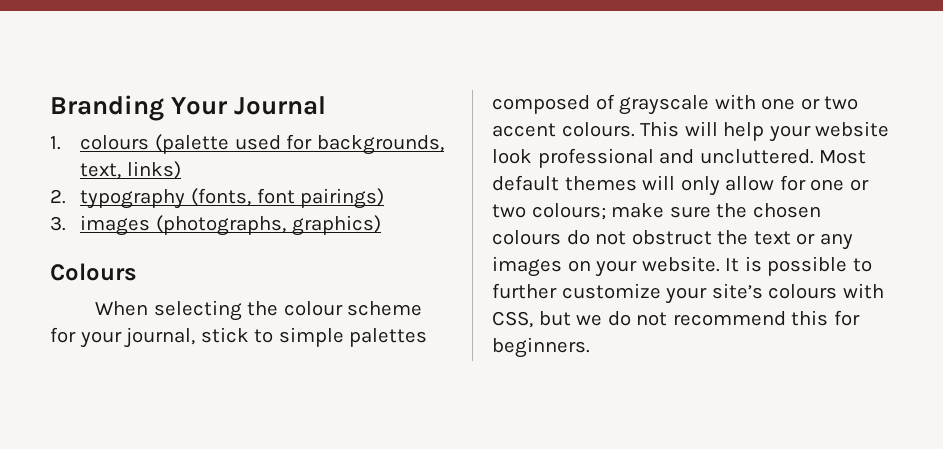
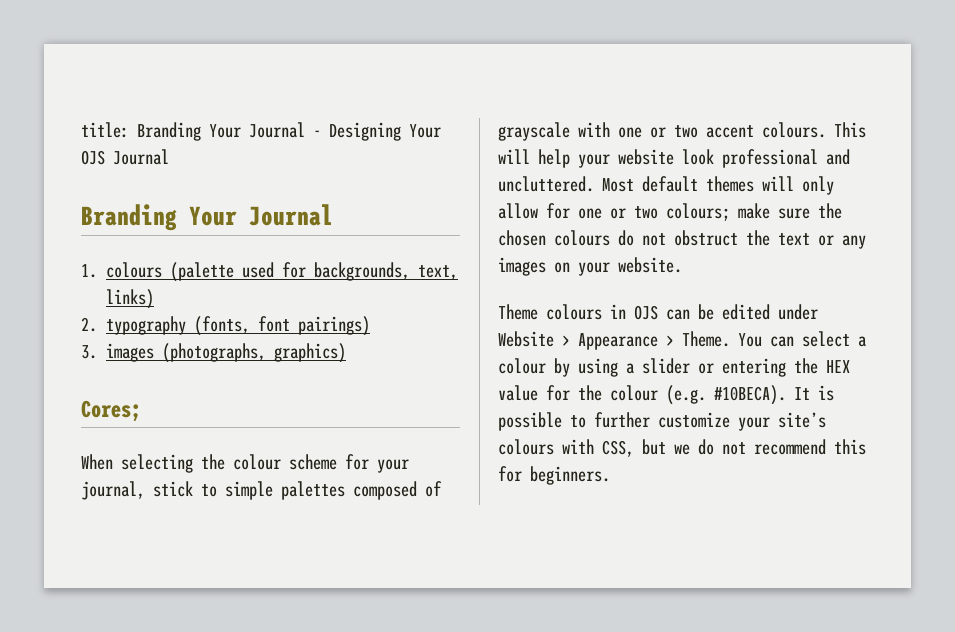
+ title: Branding Your Journal - Designing Your OJS Journal
- Colours
+ Cores;
- Most default themes will only allow for one or two colours; make sure the chosen colours do not obstruct the text or any images on your website. It is possible to further customize your site’s colours with CSS, but we do not recommend this for beginners.
+ Most default themes will only allow for one or two colours; make sure the chosen colours do not obstruct the text or any images on your website.
+ Theme colours in OJS can be edited under Website > Appearance > Theme. You can select a colour by using a slider or entering the HEX value for the colour (e.g. #10BECA). It is possible to further customize your site’s colours with CSS, but we do not recommend this for beginners.

